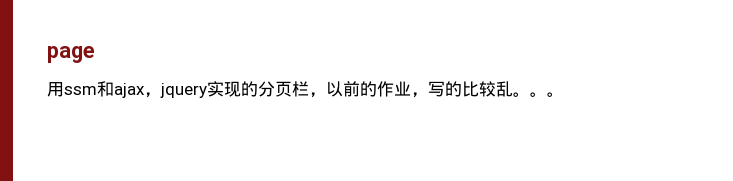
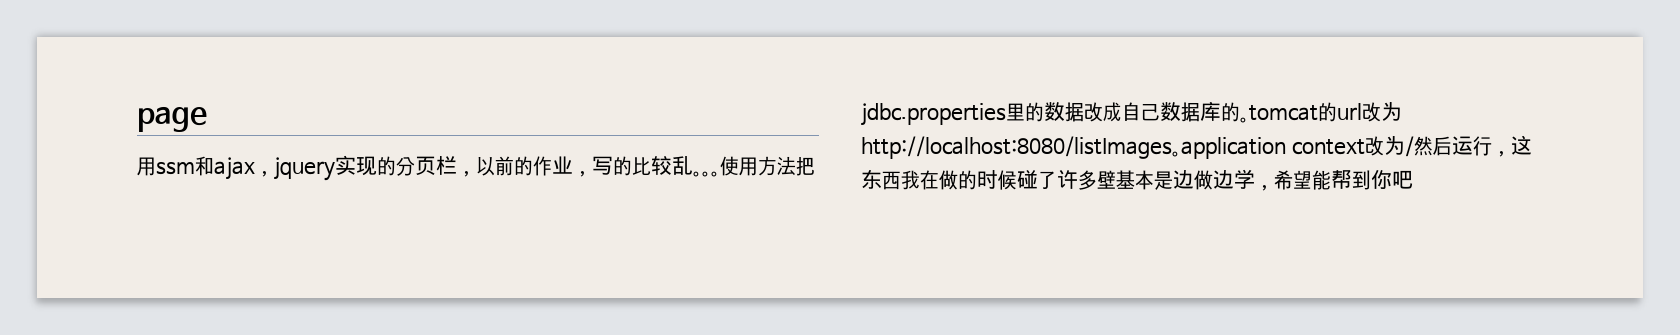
+ 使用方法把jdbc.properties里的数据改成自己数据库的。tomcat的url改为http://localhost:8080/listImages。application context改为/然后运行，这东西我在做的时候碰了许多壁基本是边做边学，希望能帮到你吧

